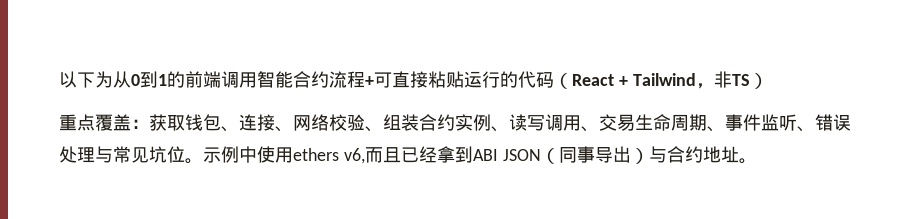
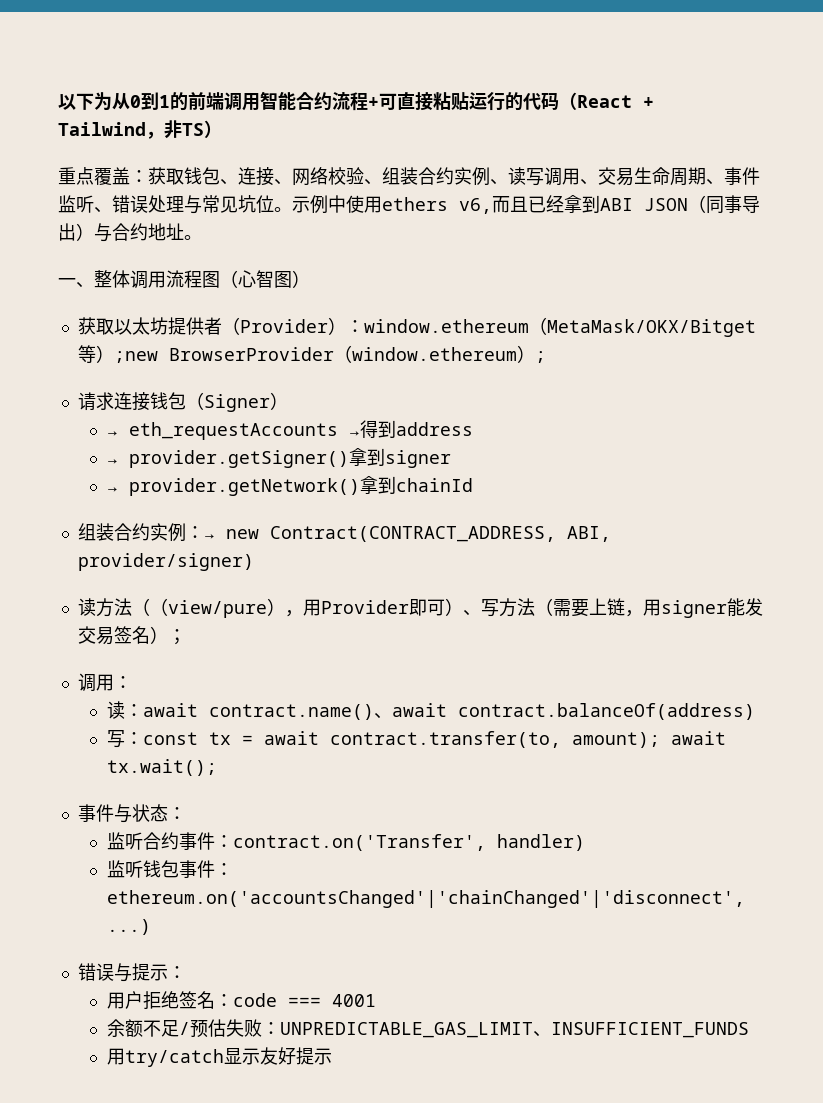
+ 一、整体调用流程图（心智图）
+ 获取以太坊提供者（Provider）：window.ethereum（MetaMask/OKX/Bitget等）;new BrowserProvider（window.ethereum）;
+ 请求连接钱包（Signer）
+ → eth_requestAccounts →得到address
+ → provider.getSigner()拿到signer
+ → provider.getNetwork()拿到chainId
+ 组装合约实例：→ new Contract(CONTRACT_ADDRESS, ABI, provider/signer)
+ 读方法（（view/pure），用Provider即可）、写方法（需要上链，用signer能发交易签名）；
+ 调用：
+ 读：await contract.name()、await contract.balanceOf(address)
+ 写：const tx = await contract.transfer(to, amount); await tx.wait();
+ 事件与状态：
+ 监听合约事件：contract.on('Transfer', handler)
+ 监听钱包事件：ethereum.on('accountsChanged'|'chainChanged'|'disconnect', ...)
+ 错误与提示：
+ 用户拒绝签名：code === 4001
+ 余额不足/预估失败：UNPREDICTABLE_GAS_LIMIT、INSUFFICIENT_FUNDS
+ 用try/catch显示友好提示

